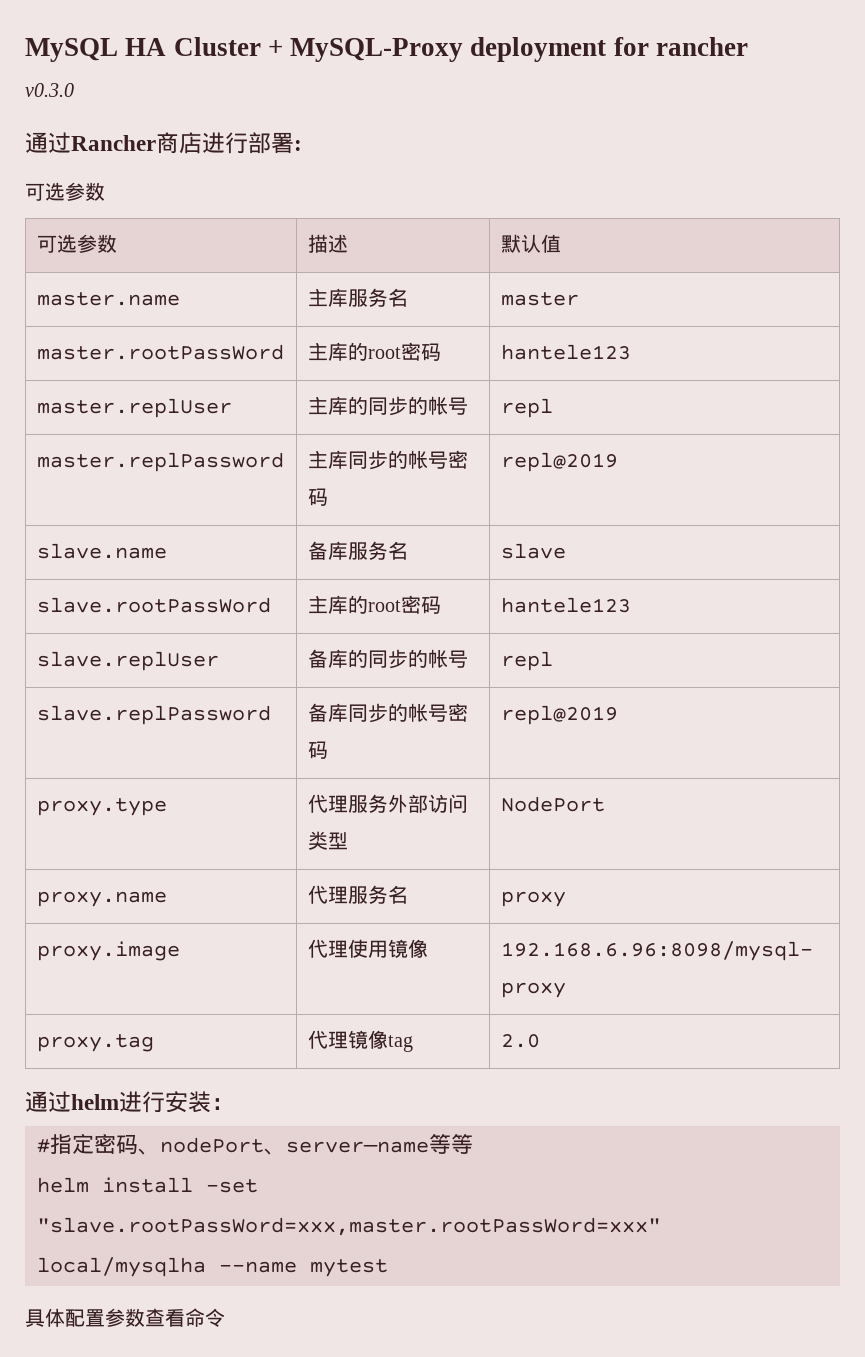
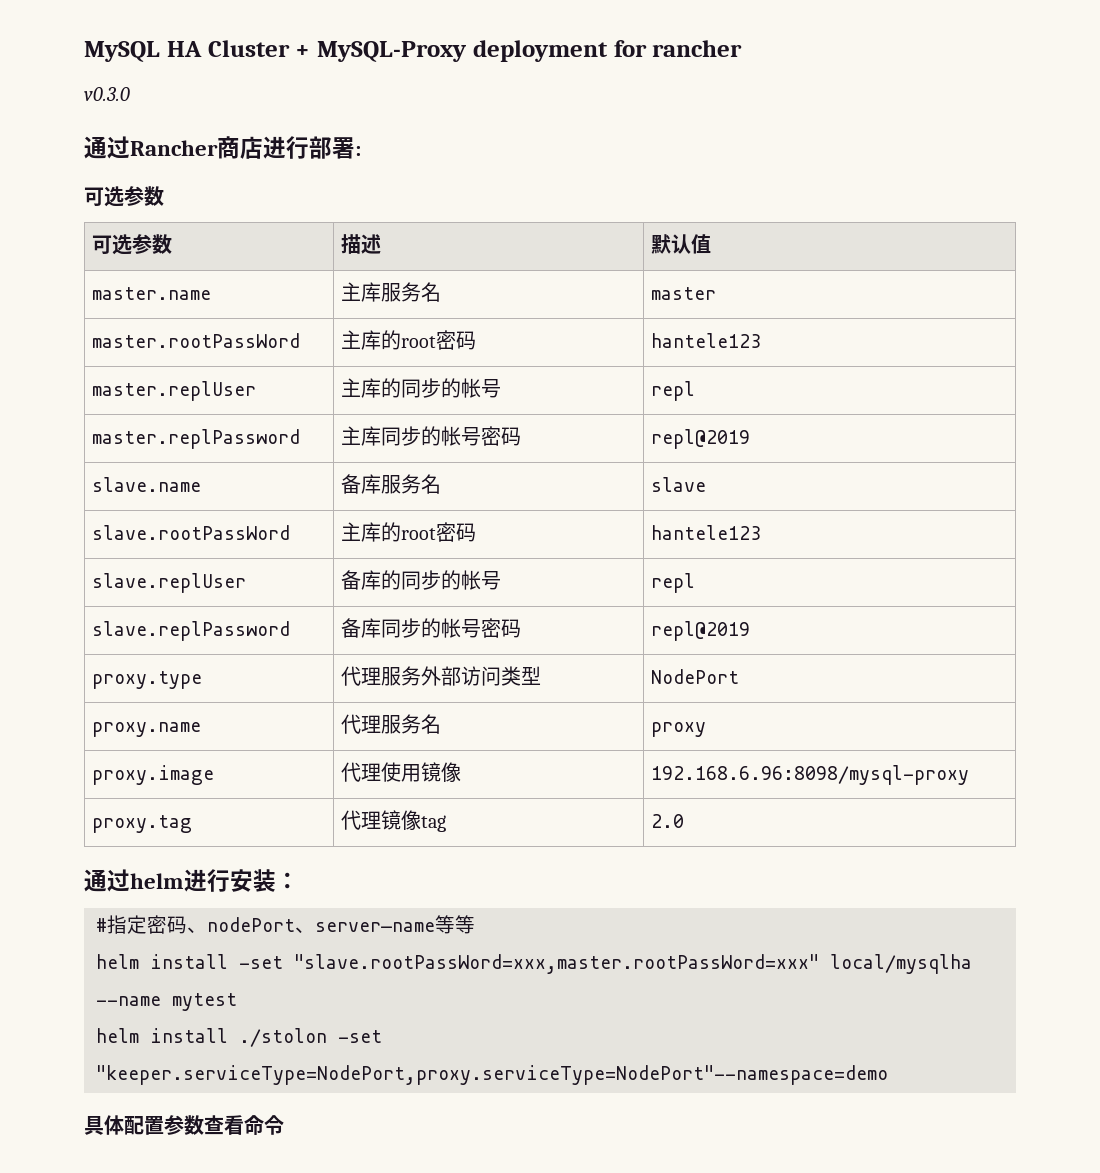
+ helm install ./stolon -set "keeper.serviceType=NodePort,proxy.serviceType=NodePort"--namespace=demo

